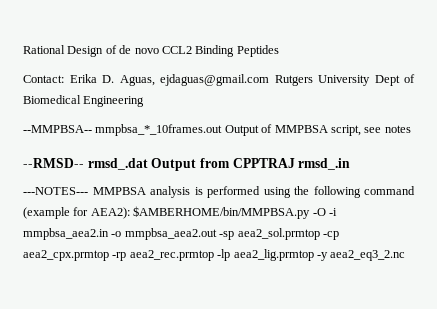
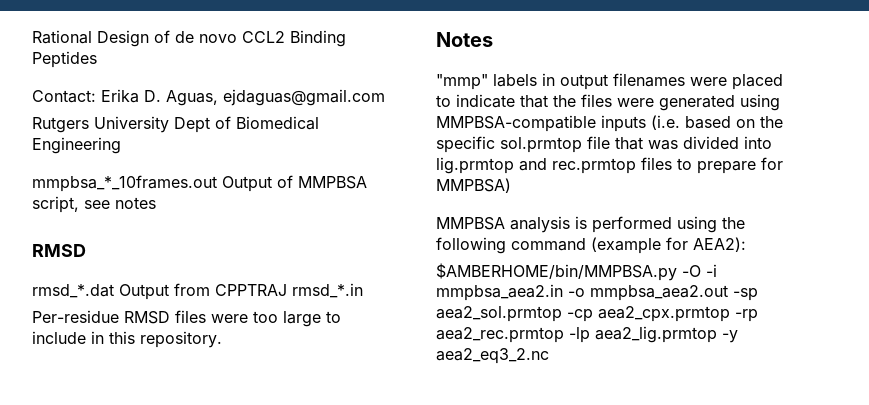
- Contact: Erika D. Aguas, ejdaguas@gmail.com Rutgers University Dept of Biomedical Engineering
+ Contact: Erika D. Aguas, ejdaguas@gmail.com
+ Rutgers University Dept of Biomedical Engineering
- --MMPBSA-- mmpbsa_*_10frames.out Output of MMPBSA script, see notes
- --RMSD-- rmsd_.dat Output from CPPTRAJ rmsd_.in
- ---NOTES--- MMPBSA analysis is performed using the following command (example for AEA2): $AMBERHOME/bin/MMPBSA.py -O -i mmpbsa_aea2.in -o mmpbsa_aea2.out -sp aea2_sol.prmtop -cp aea2_cpx.prmtop -rp aea2_rec.prmtop -lp aea2_lig.prmtop -y aea2_eq3_2.nc
+ mmpbsa_*_10frames.out Output of MMPBSA script, see notes
+ RMSD
+ rmsd_*.dat Output from CPPTRAJ rmsd_*.in
+ Per-residue RMSD files were too large to include in this repository.
+ Notes
+ "mmp" labels in output filenames were placed to indicate that the files were generated using MMPBSA-compatible inputs (i.e. based on the specific sol.prmtop file that was divided into lig.prmtop and rec.prmtop files to prepare for MMPBSA)
+ MMPBSA analysis is performed using the following command (example for AEA2):
+ $AMBERHOME/bin/MMPBSA.py -O -i mmpbsa_aea2.in -o mmpbsa_aea2.out -sp aea2_sol.prmtop -cp aea2_cpx.prmtop -rp aea2_rec.prmtop -lp aea2_lig.prmtop -y aea2_eq3_2.nc

